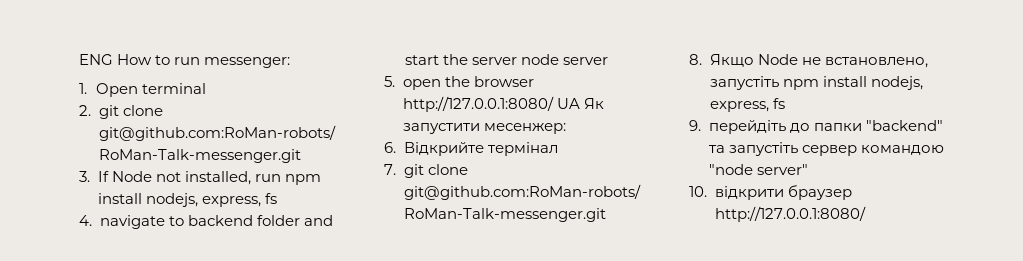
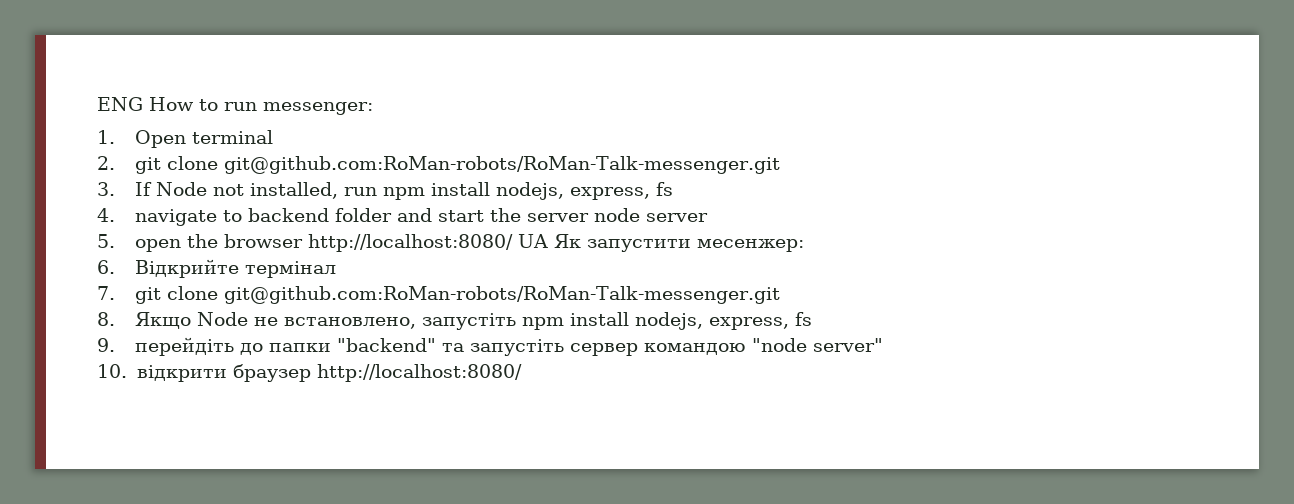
- 5. open the browser http://127.0.0.1:8080/ UA Як запустити месенжер:
+ 5. open the browser http://localhost:8080/ UA Як запустити месенжер:
- 10. відкрити браузер http://127.0.0.1:8080/
+ 10. відкрити браузер http://localhost:8080/

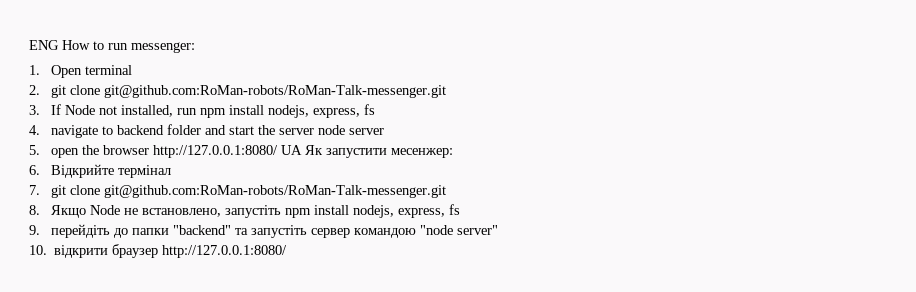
- 5. open the browser http://localhost:8080/ UA Як запустити месенжер:
+ 5. open the browser http://127.0.0.1:8080/ UA Як запустити месенжер:
- 10. відкрити браузер http://localhost:8080/
+ 10. відкрити браузер http://127.0.0.1:8080/

